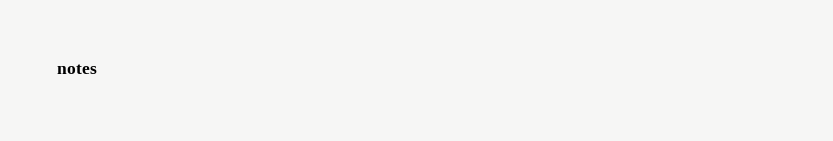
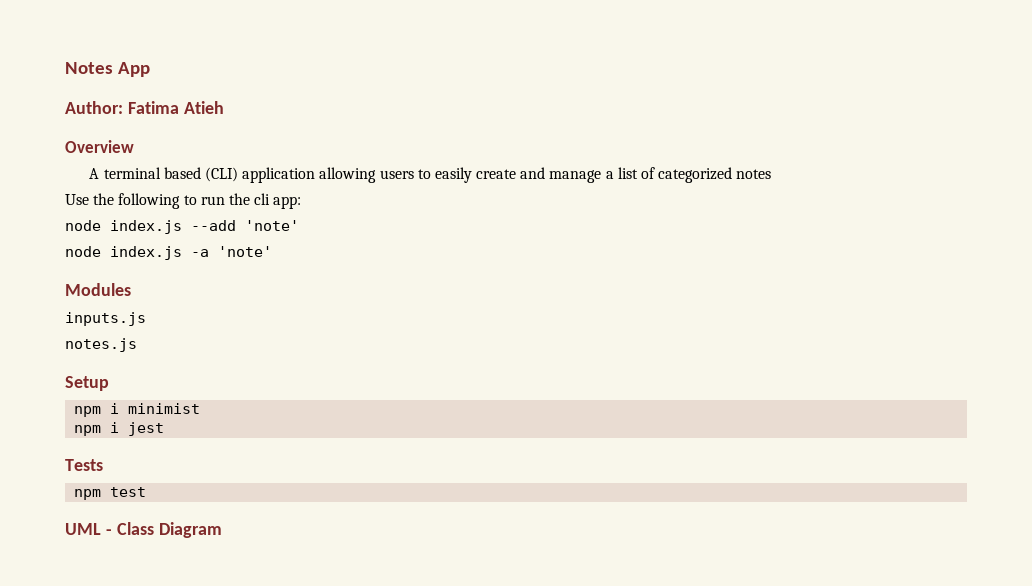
- notes
+ Notes App
+ Author: Fatima Atieh
+ Overview
+ A terminal based (CLI) application allowing users to easily create and manage a list of categorized notes
+ Use the following to run the cli app:
+ node index.js --add 'note'
+ node index.js -a 'note'
+ Modules
+ inputs.js
+ notes.js
+ Setup
+ npm i minimist
+ npm i jest
+ Tests
+ npm test
+ UML - Class Diagram

